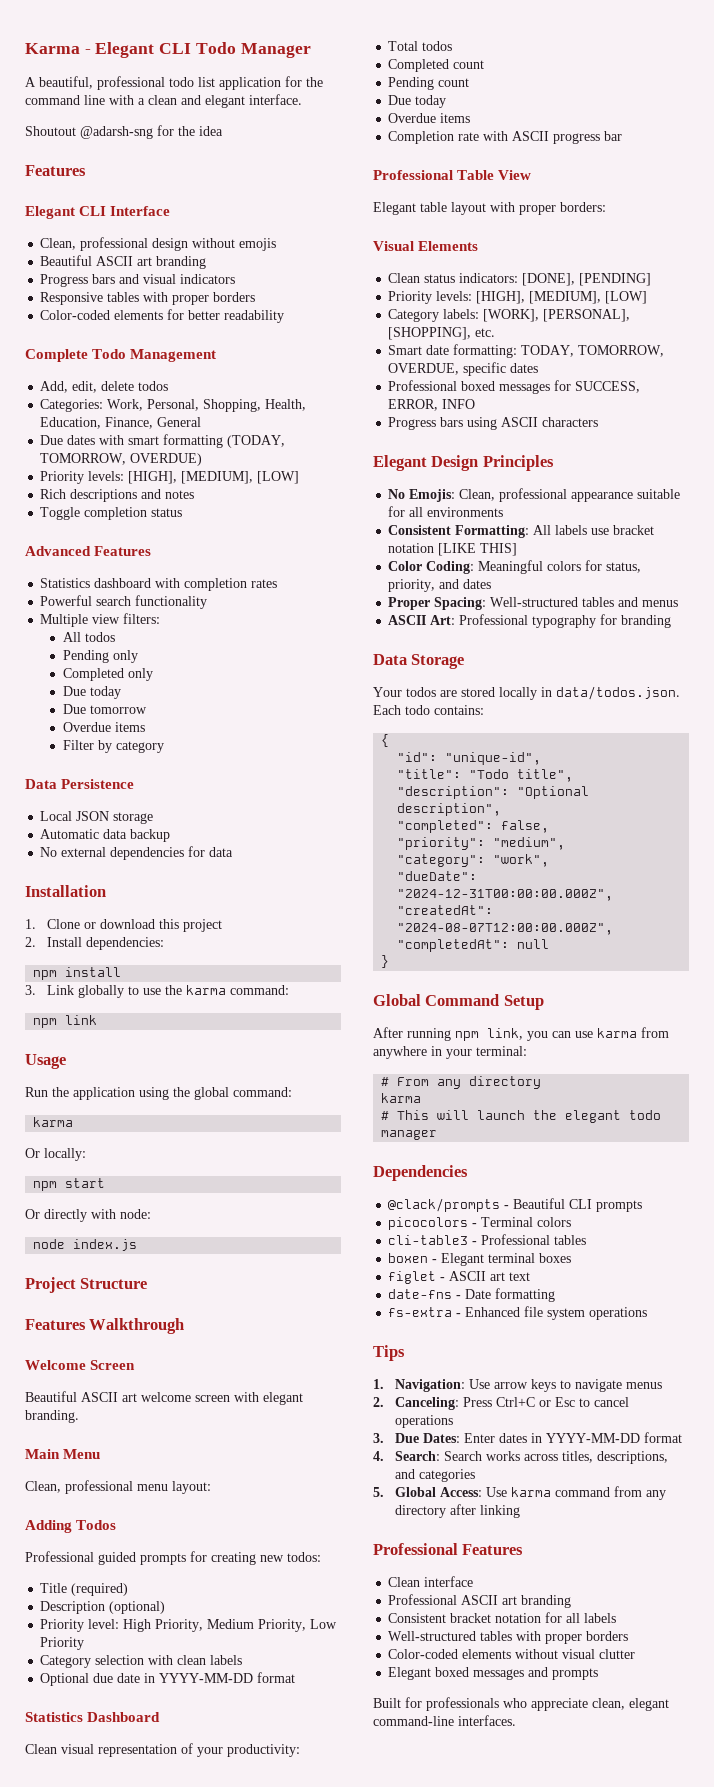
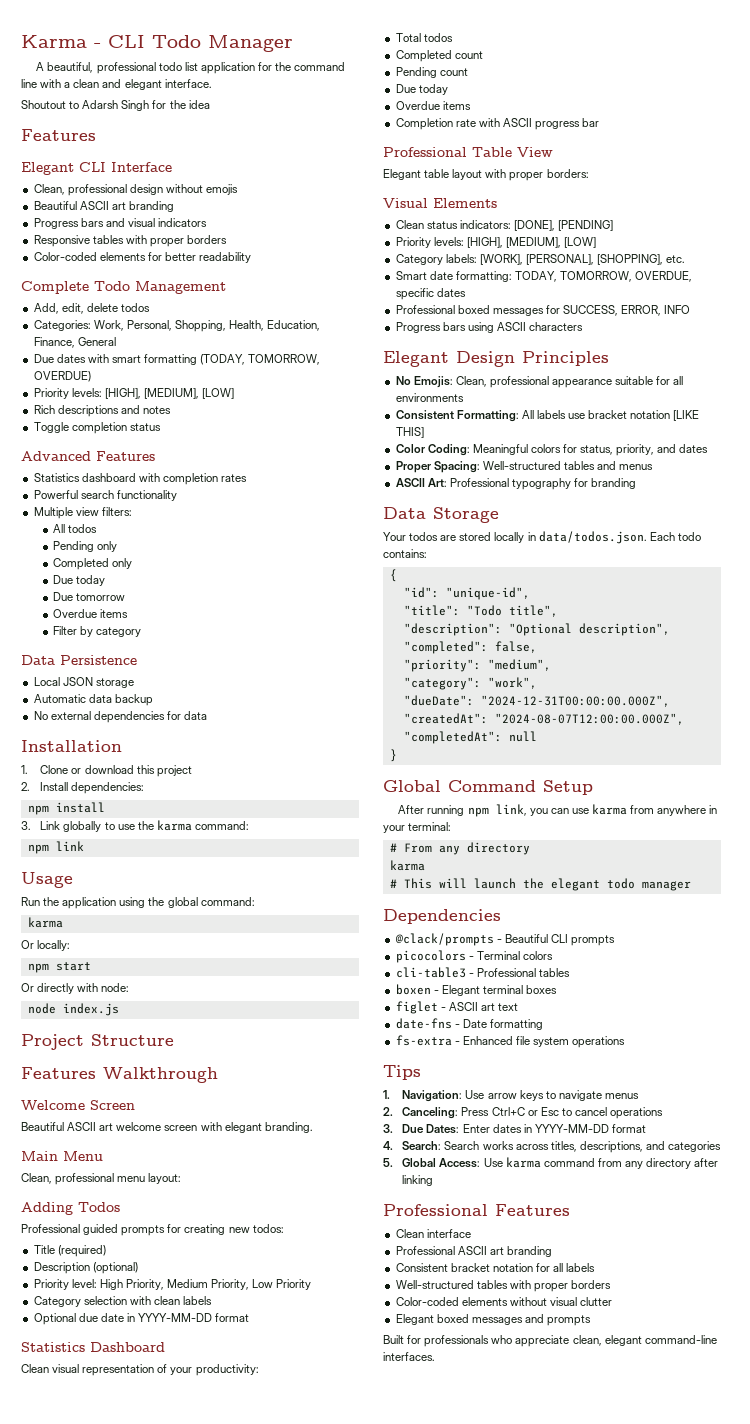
- Karma - Elegant CLI Todo Manager
+ Karma - CLI Todo Manager
- Shoutout @adarsh-sng for the idea
+ Shoutout to Adarsh Singh for the idea

